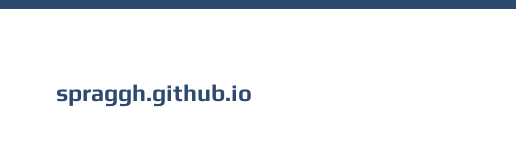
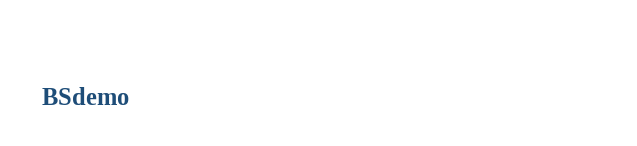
- spraggh.github.io
+ BSdemo

